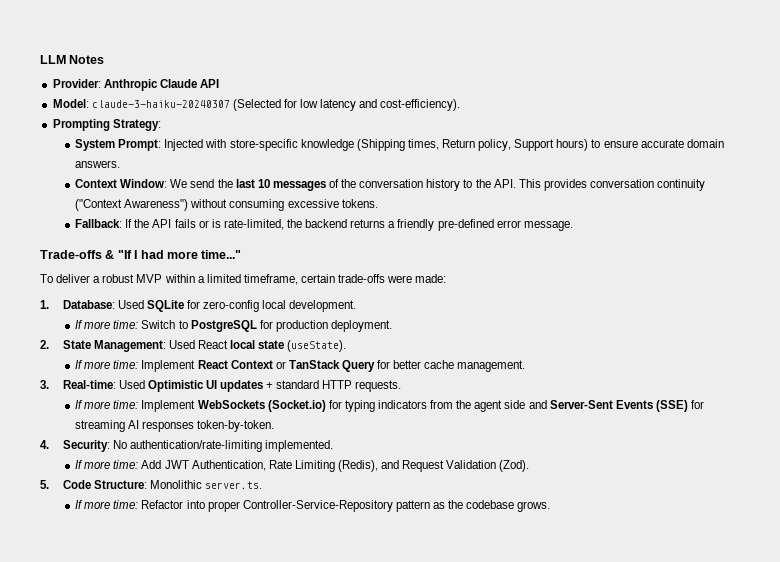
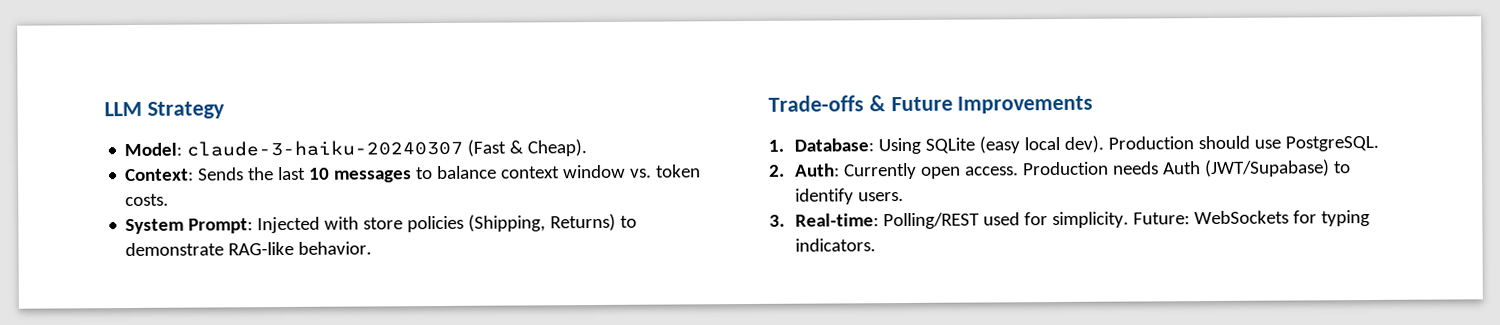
- LLM Notes
- Provider: Anthropic Claude API
- Model: claude-3-haiku-20240307 (Selected for low latency and cost-efficiency).
- Prompting Strategy:
- System Prompt: Injected with store-specific knowledge (Shipping times, Return policy, Support hours) to ensure accurate domain answers.
- Context Window: We send the last 10 messages of the conversation history to the API. This provides conversation continuity ("Context Awareness") without consuming excessive tokens.
- Fallback: If the API fails or is rate-limited, the backend returns a friendly pre-defined error message.
- Trade-offs & "If I had more time..."
- To deliver a robust MVP within a limited timeframe, certain trade-offs were made:
- 1. Database: Used SQLite for zero-config local development.
- If more time: Switch to PostgreSQL for production deployment.
- 2. State Management: Used React local state (useState).
- If more time: Implement React Context or TanStack Query for better cache management.
- 3. Real-time: Used Optimistic UI updates + standard HTTP requests.
- If more time: Implement WebSockets (Socket.io) for typing indicators from the agent side and Server-Sent Events (SSE) for streaming AI responses token-by-token.
- 4. Security: No authentication/rate-limiting implemented.
- If more time: Add JWT Authentication, Rate Limiting (Redis), and Request Validation (Zod).
- 5. Code Structure: Monolithic server.ts.
- If more time: Refactor into proper Controller-Service-Repository pattern as the codebase grows.
+ LLM Strategy
+ Model: claude-3-haiku-20240307 (Fast & Cheap).
+ Context: Sends the last 10 messages to balance context window vs. token costs.
+ System Prompt: Injected with store policies (Shipping, Returns) to demonstrate RAG-like behavior.
+ Trade-offs & Future Improvements
+ 1. Database: Using SQLite (easy local dev). Production should use PostgreSQL.
+ 2. Auth: Currently open access. Production needs Auth (JWT/Supabase) to identify users.
+ 3. Real-time: Polling/REST used for simplicity. Future: WebSockets for typing indicators.

